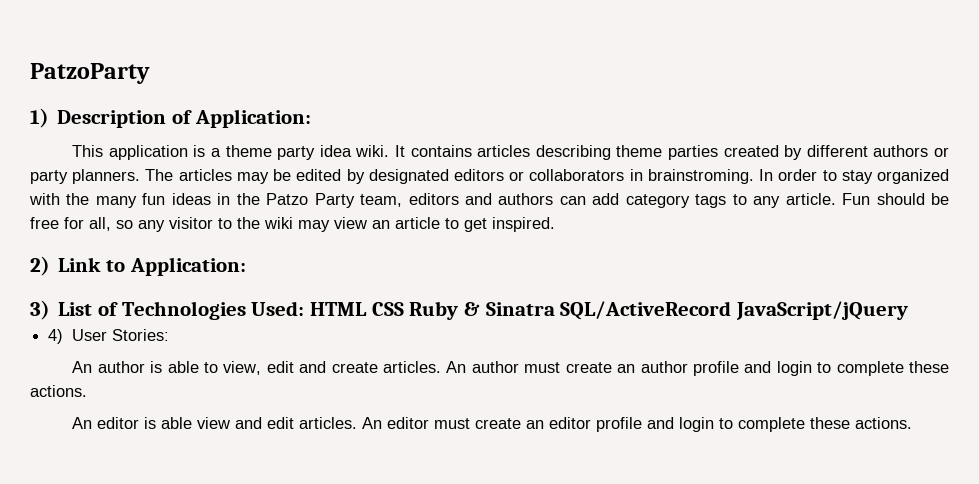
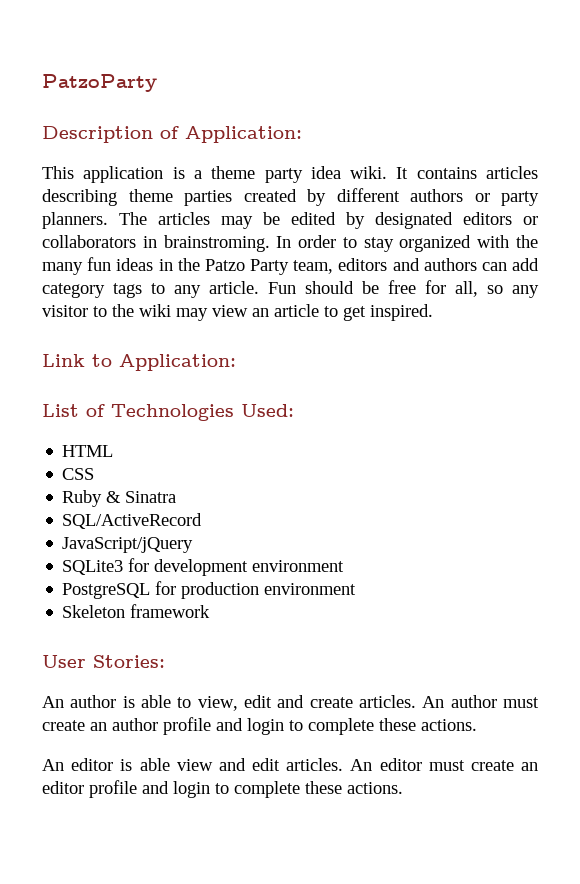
- 1) Description of Application:
+ Description of Application:
- 2) Link to Application:
+ Link to Application:
- 3) List of Technologies Used: HTML CSS Ruby & Sinatra SQL/ActiveRecord JavaScript/jQuery
+ List of Technologies Used:
+ HTML
+ CSS
+ Ruby & Sinatra
+ SQL/ActiveRecord
+ JavaScript/jQuery
- 4) User Stories:
+ SQLite3 for development environment
+ PostgreSQL for production environment
+ Skeleton framework
+ User Stories:

